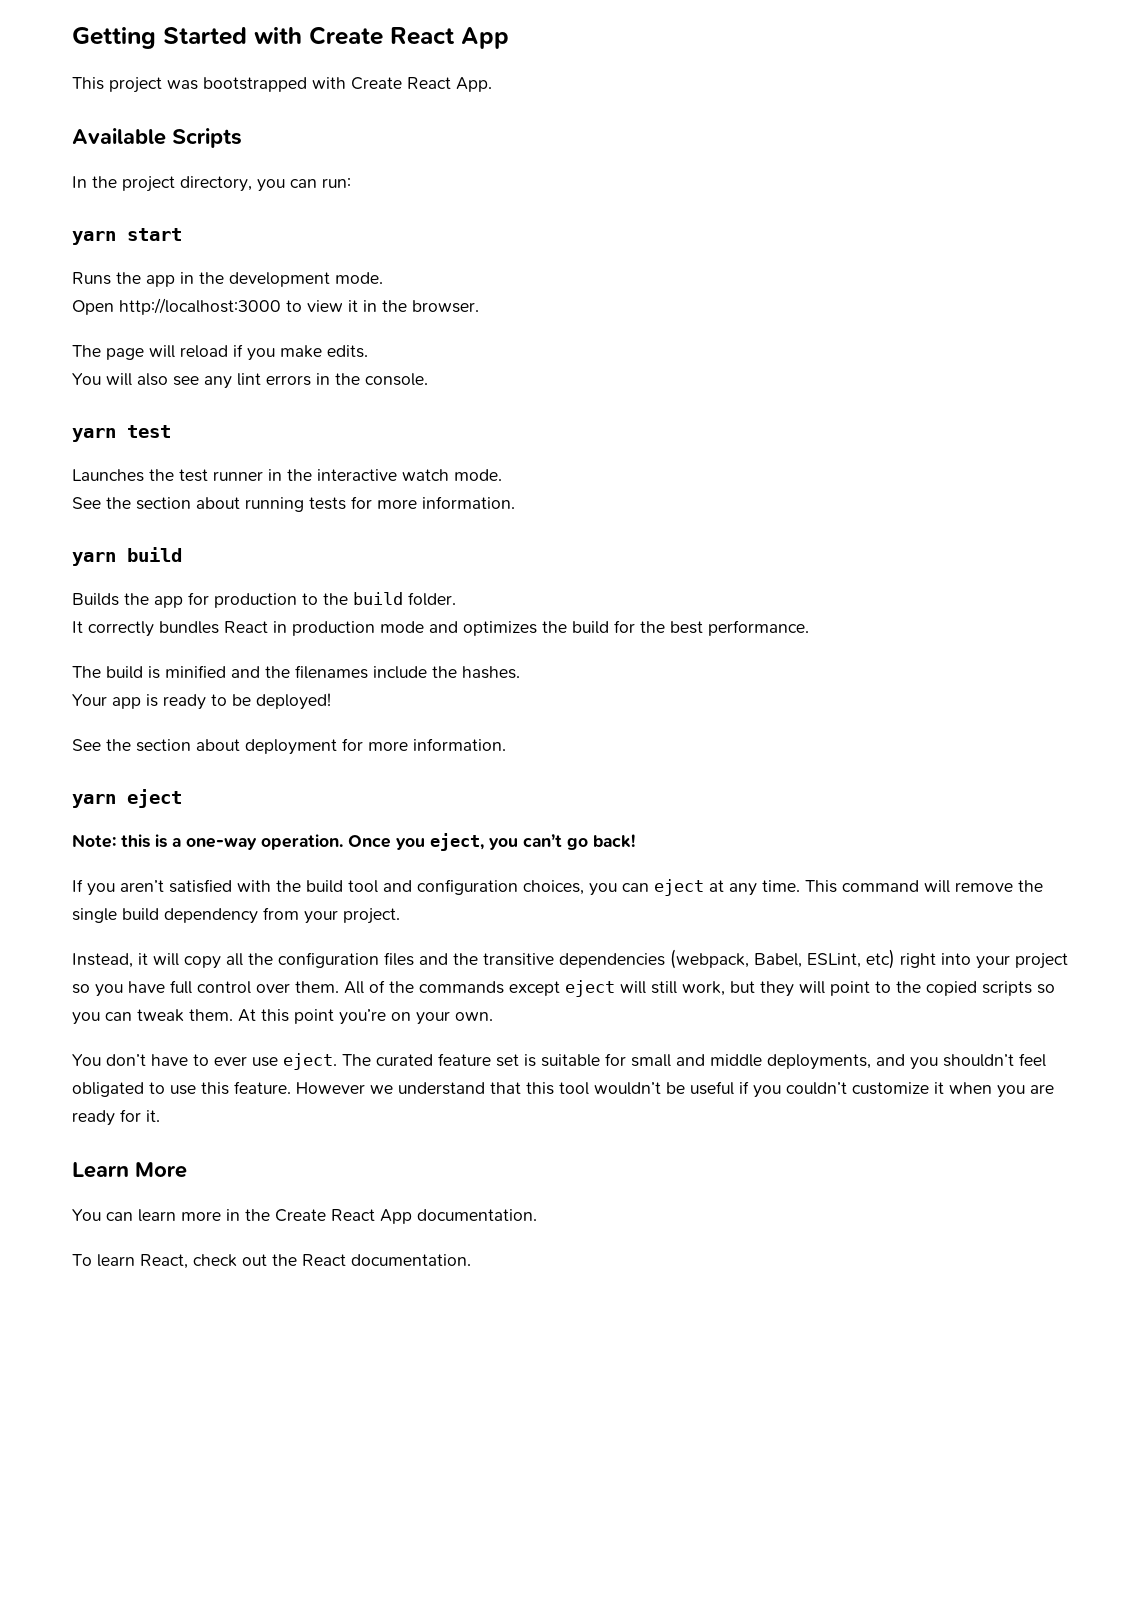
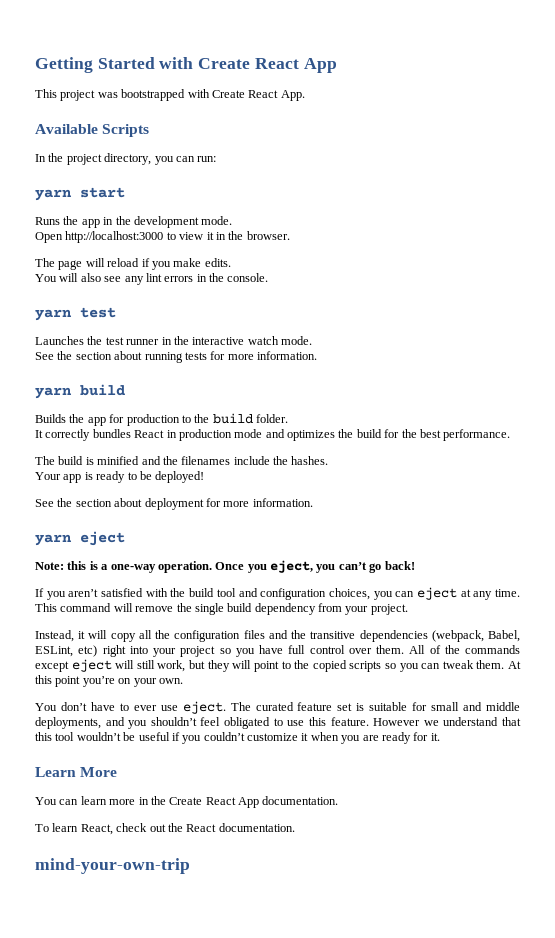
+ mind-your-own-trip

